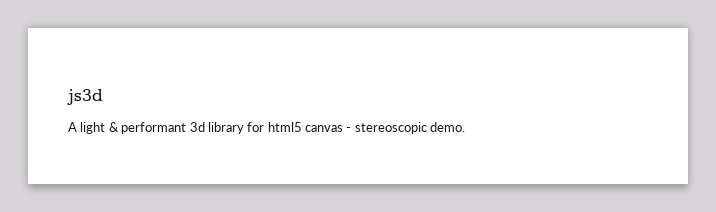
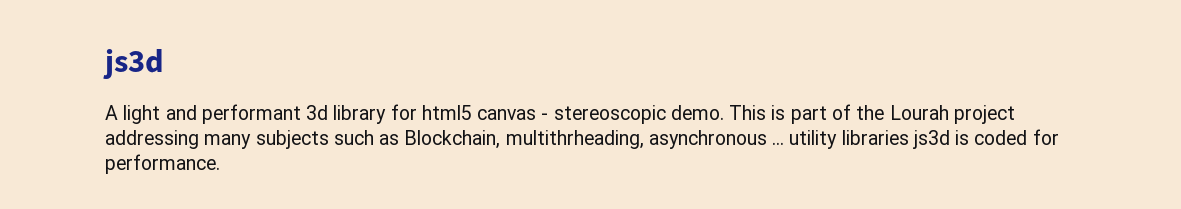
- A light & performant 3d library for html5 canvas - stereoscopic demo.
+ A light and performant 3d library for html5 canvas - stereoscopic demo.
+ This is part of the Lourah project addressing many subjects such as Blockchain, multithrheading, asynchronous ... utility libraries js3d is coded for performance.

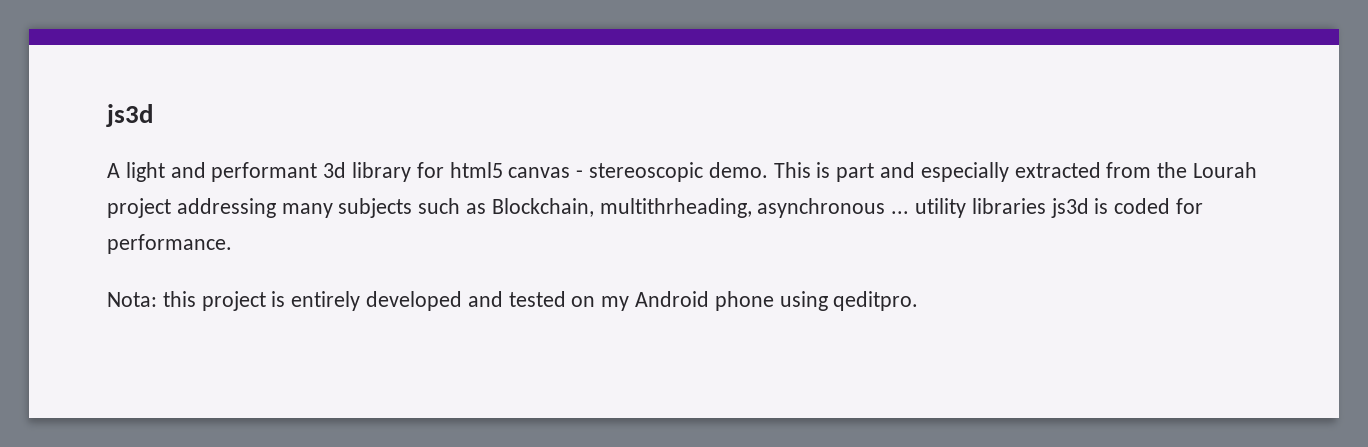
- This is part of the Lourah project addressing many subjects such as Blockchain, multithrheading, asynchronous ... utility libraries js3d is coded for performance.
+ This is part and especially extracted from the Lourah project addressing many subjects such as Blockchain, multithrheading, asynchronous ... utility libraries js3d is coded for performance.
+ Nota: this project is entirely developed and tested on my Android phone using qeditpro.

